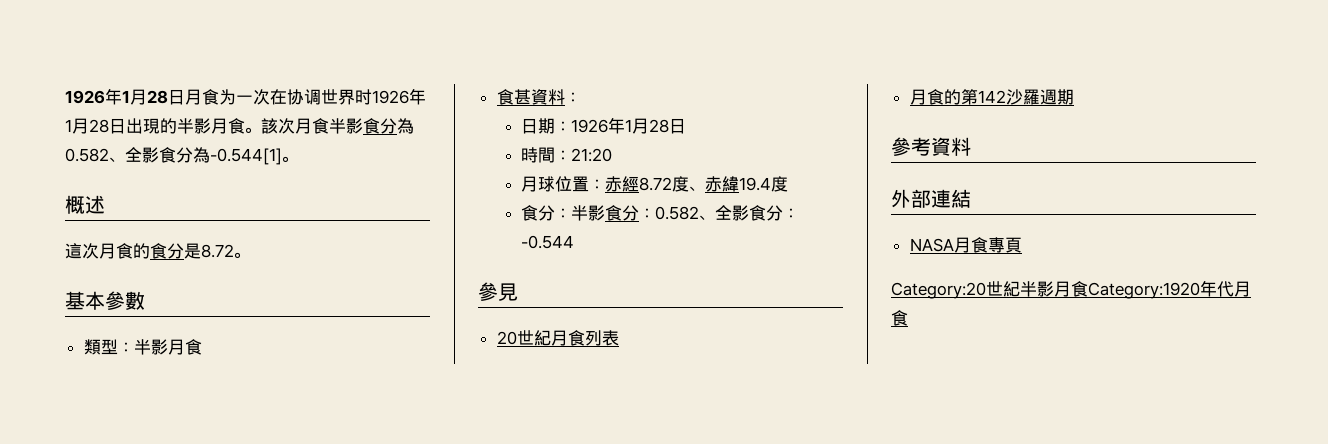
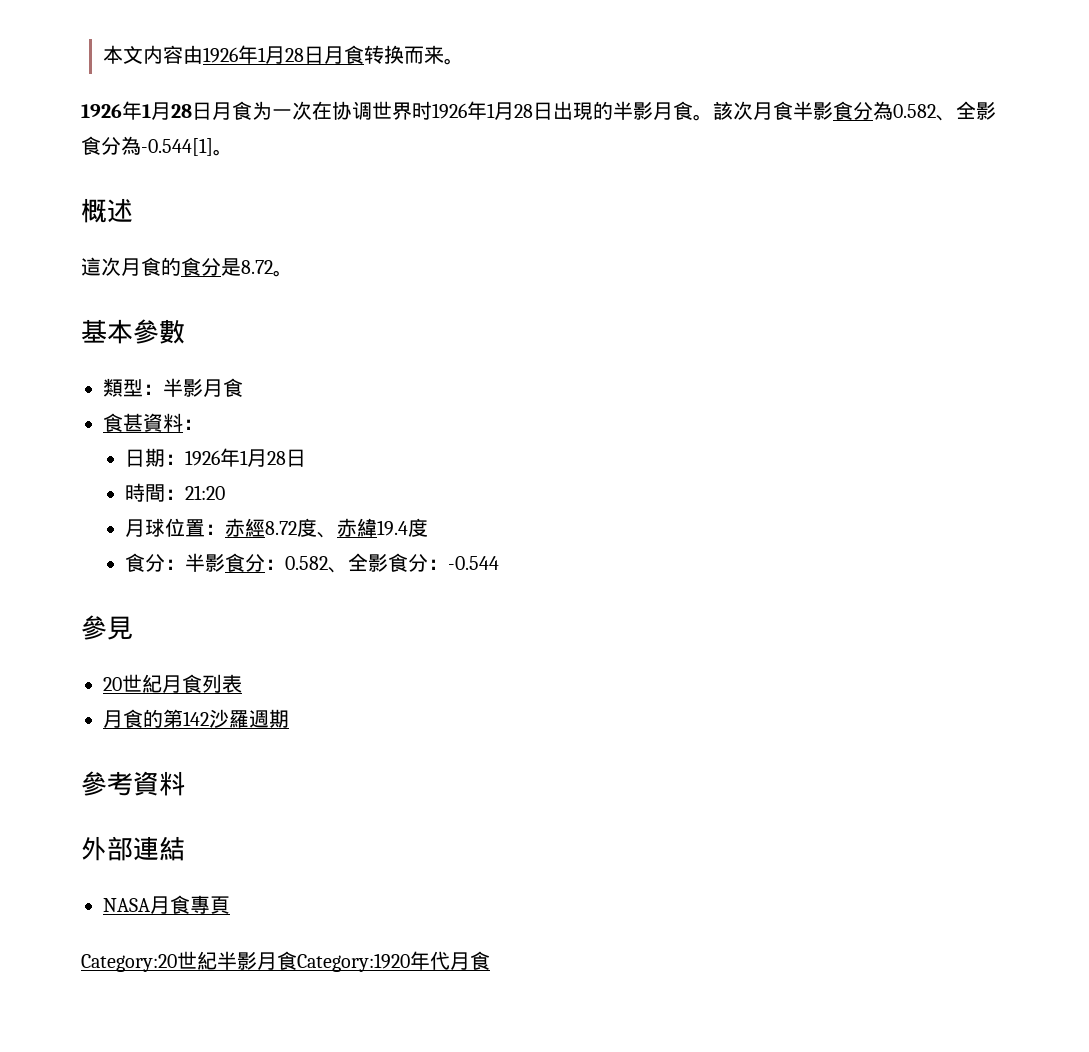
+ 本文内容由1926年1月28日月食转换而来。

